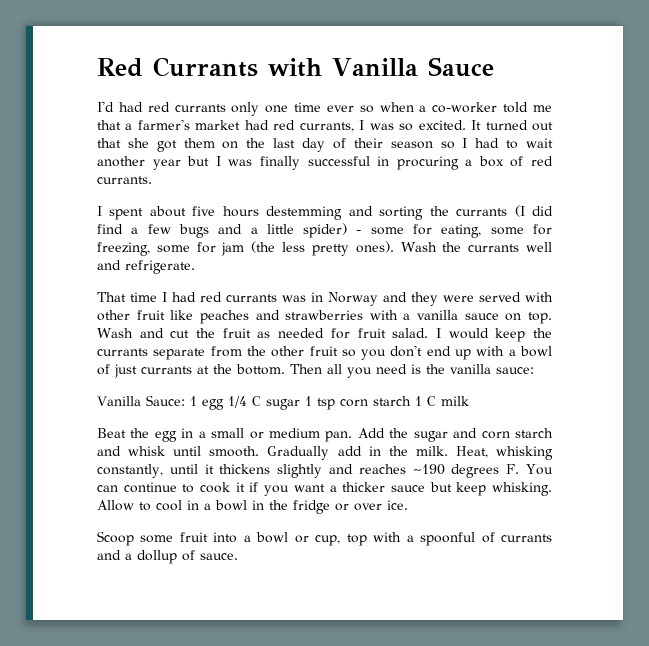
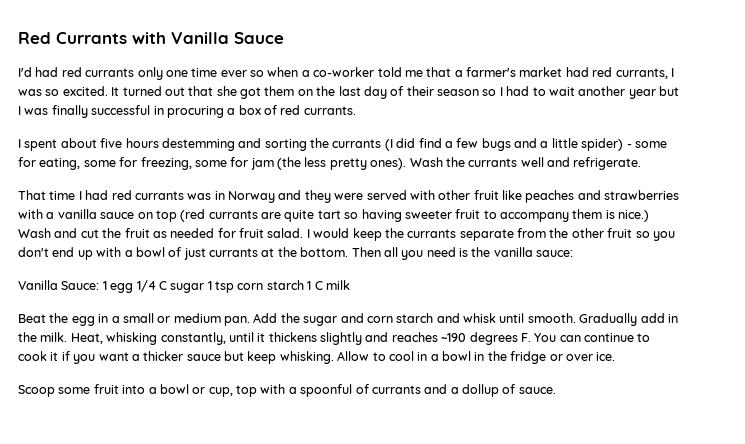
- That time I had red currants was in Norway and they were served with other fruit like peaches and strawberries with a vanilla sauce on top.
+ That time I had red currants was in Norway and they were served with other fruit like peaches and strawberries with a vanilla sauce on top (red currants are quite tart so having sweeter fruit to accompany them is nice.)

